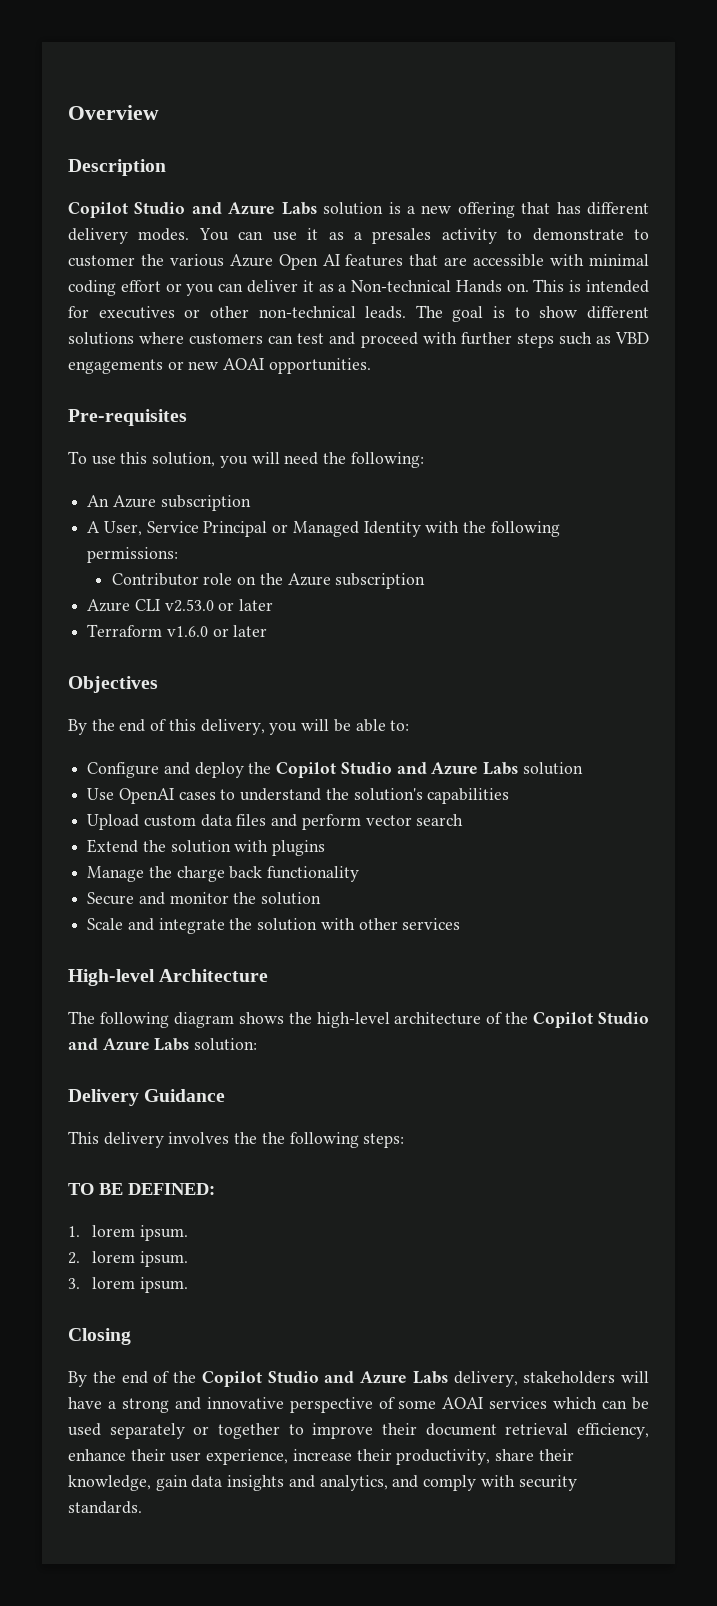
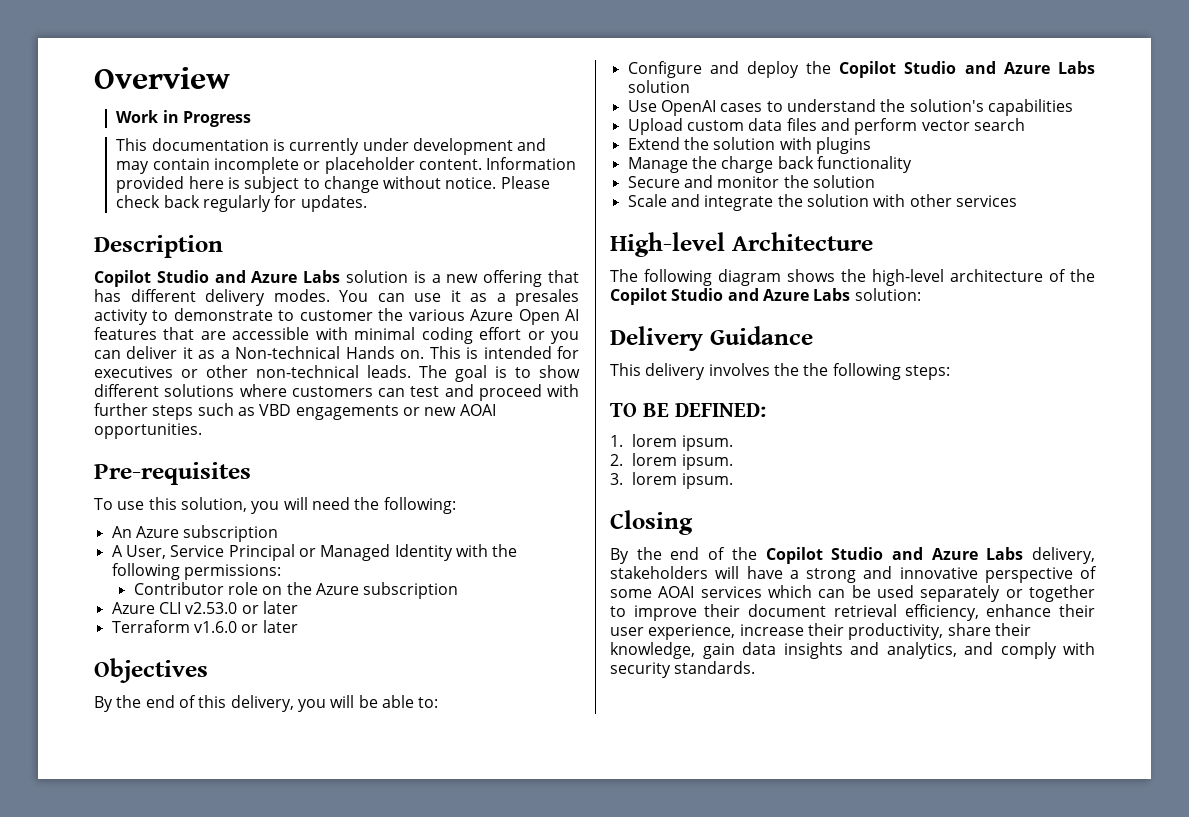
+ Work in Progress
+ This documentation is currently under development and may contain incomplete or placeholder content. Information provided here is subject to change without notice. Please check back regularly for updates.

